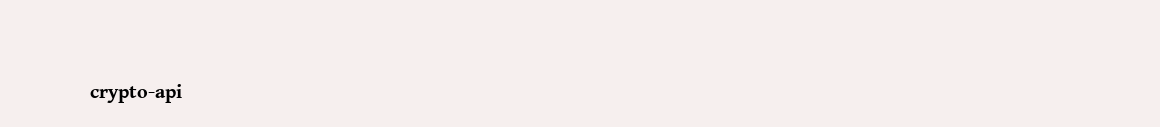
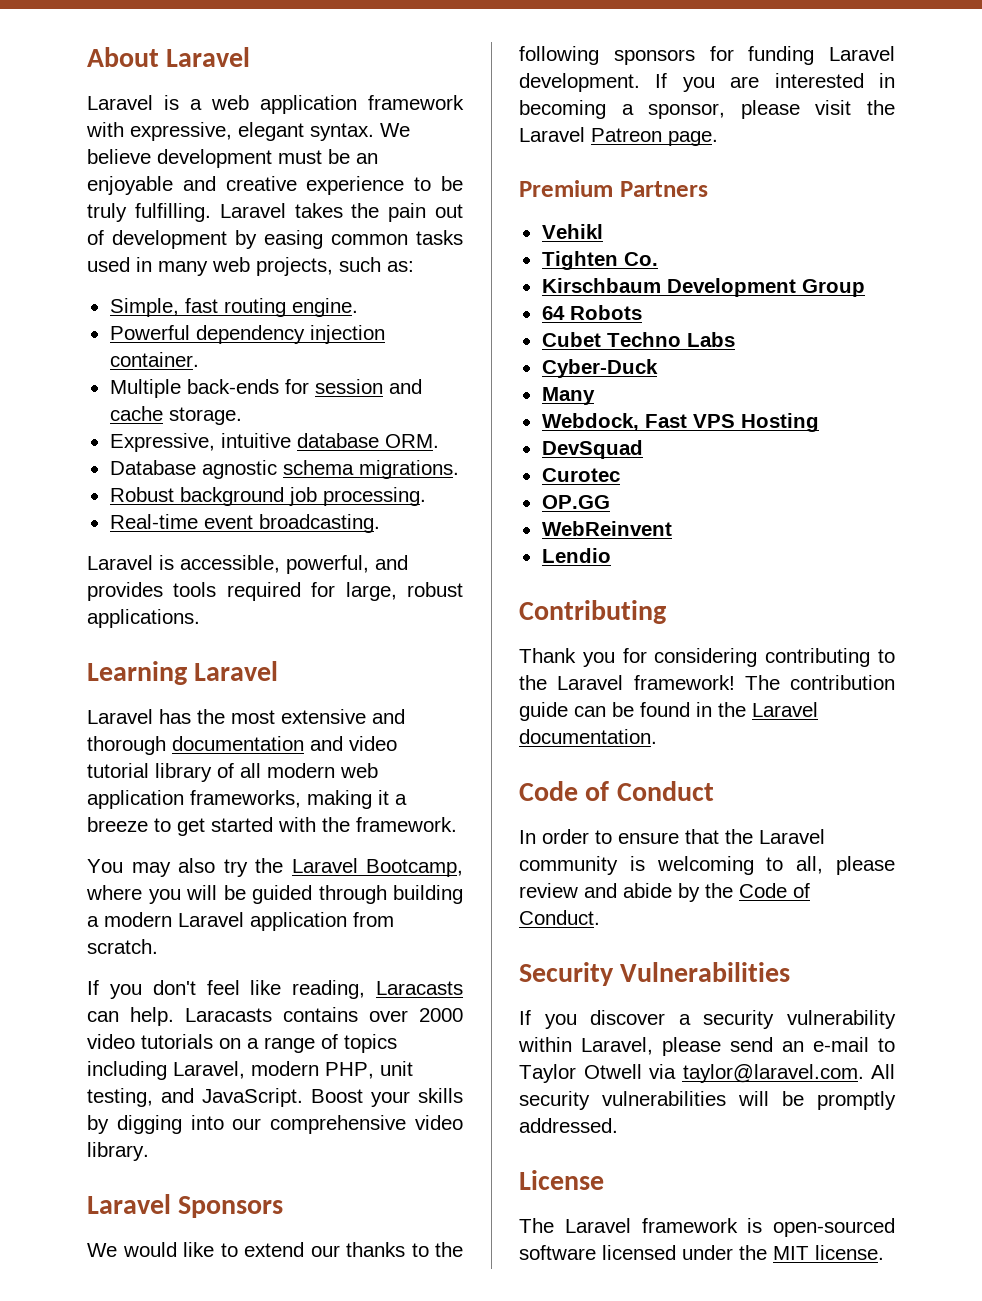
- crypto-api
+ About Laravel
+ Laravel is a web application framework with expressive, elegant syntax. We believe development must be an enjoyable and creative experience to be truly fulfilling. Laravel takes the pain out of development by easing common tasks used in many web projects, such as:
+ Simple, fast routing engine.
+ Powerful dependency injection container.
+ Multiple back-ends for session and cache storage.
+ Expressive, intuitive database ORM.
+ Database agnostic schema migrations.
+ Robust background job processing.
+ Real-time event broadcasting.
+ Laravel is accessible, powerful, and provides tools required for large, robust applications.
+ Learning Laravel
+ Laravel has the most extensive and thorough documentation and video tutorial library of all modern web application frameworks, making it a breeze to get started with the framework.
+ You may also try the Laravel Bootcamp, where you will be guided through building a modern Laravel application from scratch.
+ If you don't feel like reading, Laracasts can help. Laracasts contains over 2000 video tutorials on a range of topics including Laravel, modern PHP, unit testing, and JavaScript. Boost your skills by digging into our comprehensive video library.
+ Laravel Sponsors
+ We would like to extend our thanks to the following sponsors for funding Laravel development. If you are interested in becoming a sponsor, please visit the Laravel Patreon page.
+ Premium Partners
+ Vehikl
+ Tighten Co.
+ Kirschbaum Development Group
+ 64 Robots
+ Cubet Techno Labs
+ Cyber-Duck
+ Many
+ Webdock, Fast VPS Hosting
+ DevSquad
+ Curotec
+ OP.GG
+ WebReinvent
+ Lendio
+ Contributing
+ Thank you for considering contributing to the Laravel framework! The contribution guide can be found in the Laravel documentation.
+ Code of Conduct
+ In order to ensure that the Laravel community is welcoming to all, please review and abide by the Code of Conduct.
+ Security Vulnerabilities
+ If you discover a security vulnerability within Laravel, please send an e-mail to Taylor Otwell via taylor@laravel.com. All security vulnerabilities will be promptly addressed.
+ License
+ The Laravel framework is open-sourced software licensed under the MIT license.

